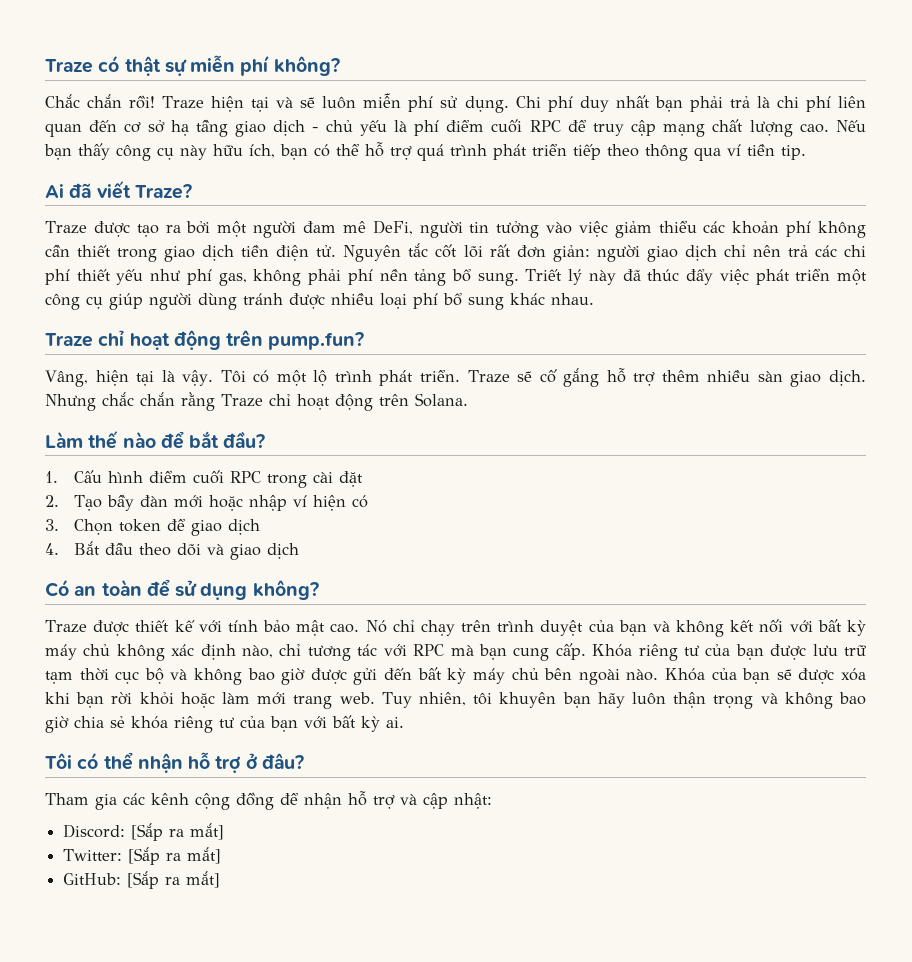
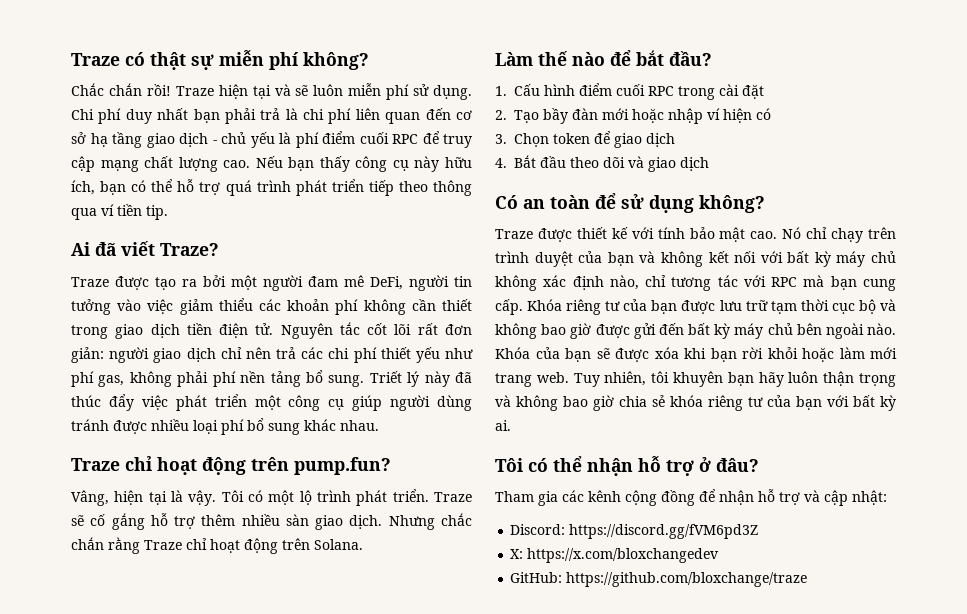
- Discord: [Sắp ra mắt]
- Twitter: [Sắp ra mắt]
- GitHub: [Sắp ra mắt]
+ Discord: https://discord.gg/fVM6pd3Z
+ X: https://x.com/bloxchangedev
+ GitHub: https://github.com/bloxchange/traze

